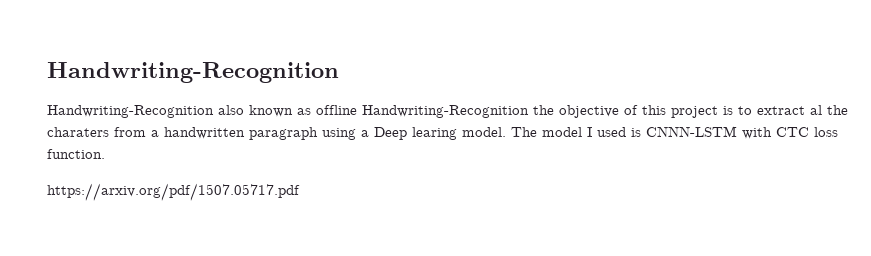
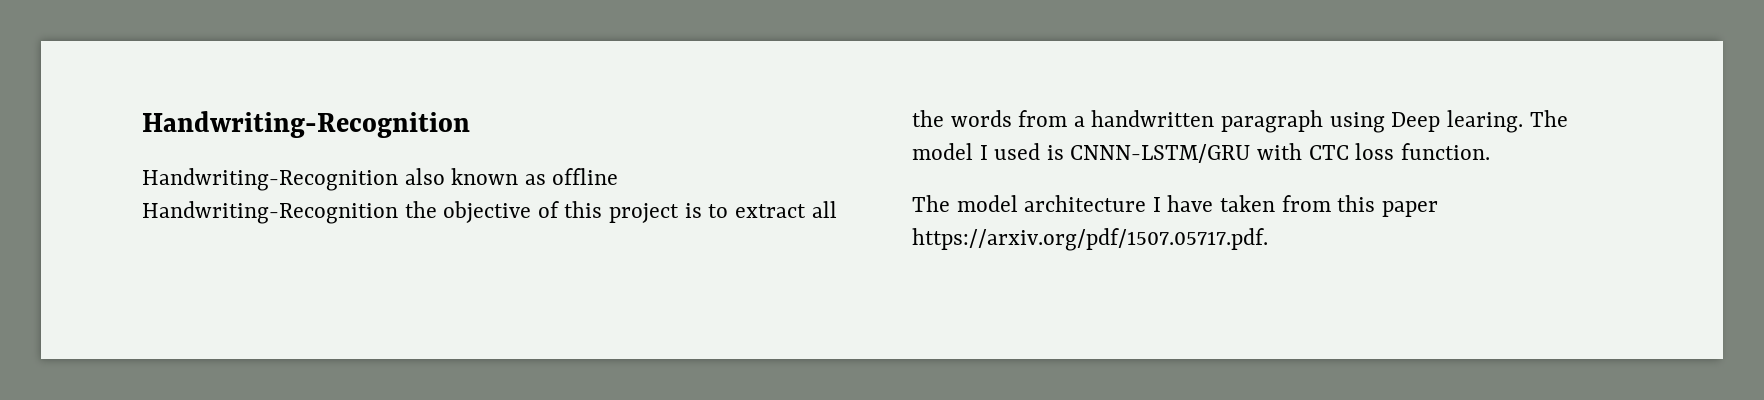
- Handwriting-Recognition also known as offline Handwriting-Recognition the objective of this project is to extract al the charaters from a handwritten paragraph using a Deep learing model.
+ Handwriting-Recognition also known as offline Handwriting-Recognition the objective of this project is to extract all the words from a handwritten paragraph using Deep learing.
- The model I used is CNNN-LSTM with CTC loss function.
+ The model I used is CNNN-LSTM/GRU with CTC loss function.
- https://arxiv.org/pdf/1507.05717.pdf
+ The model architecture I have taken from this paper https://arxiv.org/pdf/1507.05717.pdf.

